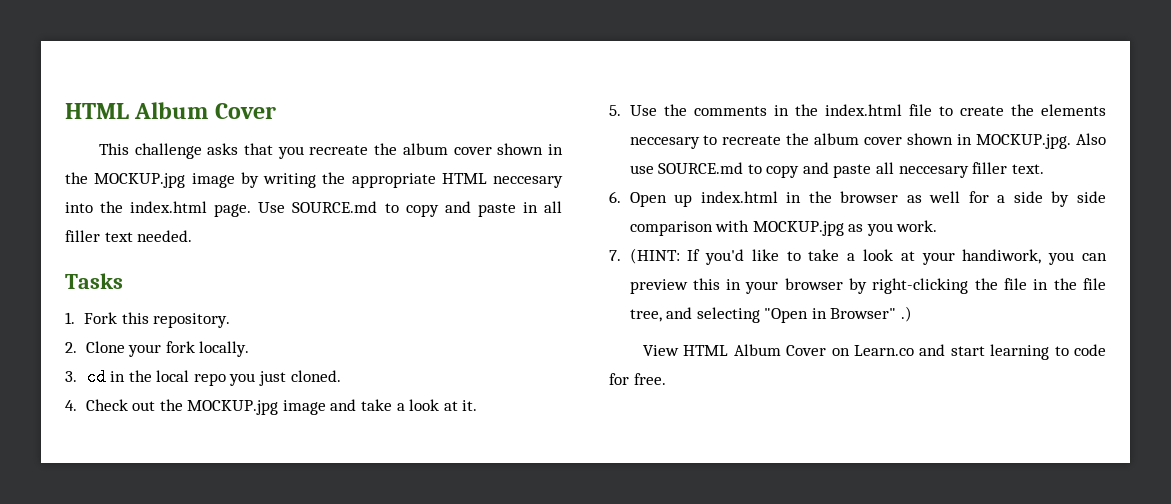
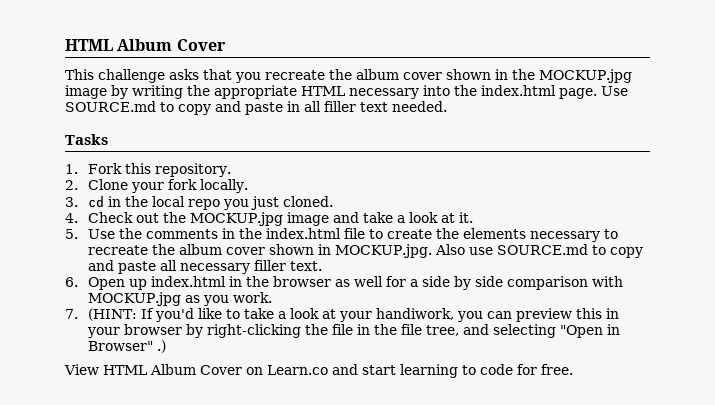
- This challenge asks that you recreate the album cover shown in the MOCKUP.jpg image by writing the appropriate HTML neccesary into the index.html page.
+ This challenge asks that you recreate the album cover shown in the MOCKUP.jpg image by writing the appropriate HTML necessary into the index.html page.
- 5. Use the comments in the index.html file to create the elements neccesary to recreate the album cover shown in MOCKUP.jpg. Also use SOURCE.md to copy and paste all neccesary filler text.
+ 5. Use the comments in the index.html file to create the elements necessary to recreate the album cover shown in MOCKUP.jpg. Also use SOURCE.md to copy and paste all necessary filler text.

